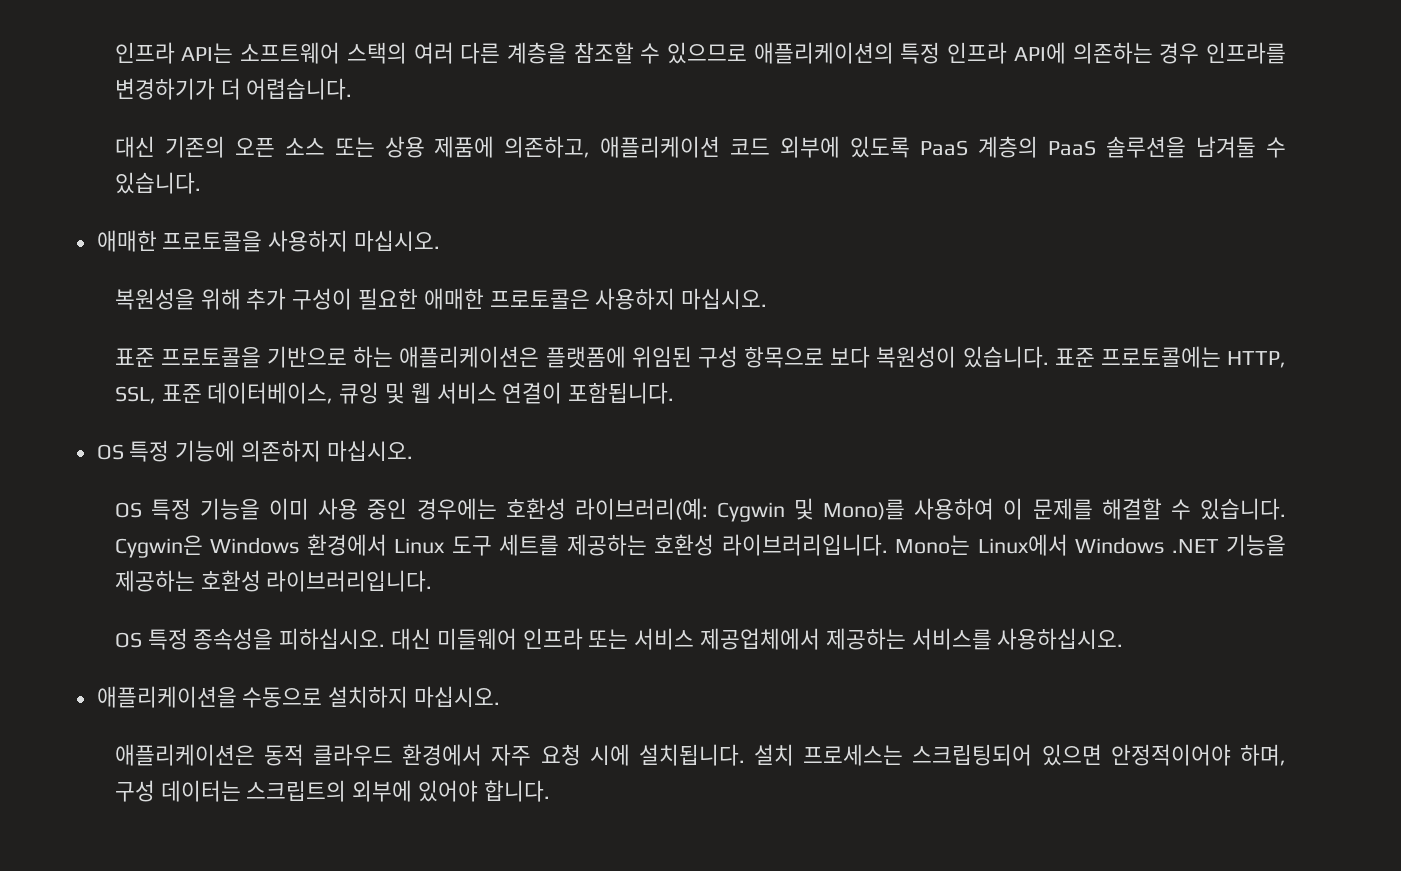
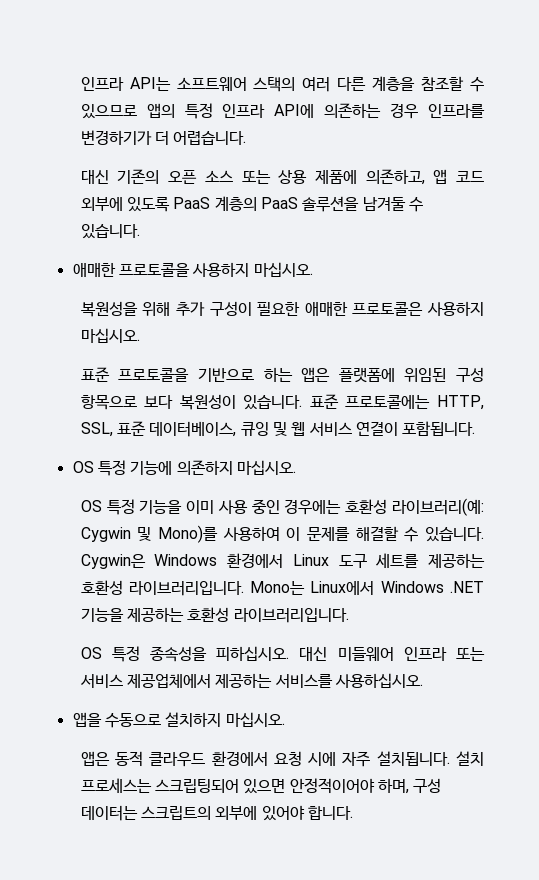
- 인프라 API는 소프트웨어 스택의 여러 다른 계층을 참조할 수 있으므로 애플리케이션의 특정 인프라 API에 의존하는 경우 인프라를 변경하기가 더 어렵습니다.
+ 인프라 API는 소프트웨어 스택의 여러 다른 계층을 참조할 수 있으므로 앱의 특정 인프라 API에 의존하는 경우 인프라를 변경하기가 더 어렵습니다.
- 대신 기존의 오픈 소스 또는 상용 제품에 의존하고, 애플리케이션 코드 외부에 있도록 PaaS 계층의 PaaS 솔루션을 남겨둘 수 있습니다.
+ 대신 기존의 오픈 소스 또는 상용 제품에 의존하고, 앱 코드 외부에 있도록 PaaS 계층의 PaaS 솔루션을 남겨둘 수 있습니다.
- 표준 프로토콜을 기반으로 하는 애플리케이션은 플랫폼에 위임된 구성 항목으로 보다 복원성이 있습니다.
+ 표준 프로토콜을 기반으로 하는 앱은 플랫폼에 위임된 구성 항목으로 보다 복원성이 있습니다.
- 애플리케이션을 수동으로 설치하지 마십시오.
+ 앱을 수동으로 설치하지 마십시오.
- 애플리케이션은 동적 클라우드 환경에서 자주 요청 시에 설치됩니다.
+ 앱은 동적 클라우드 환경에서 요청 시에 자주 설치됩니다.

